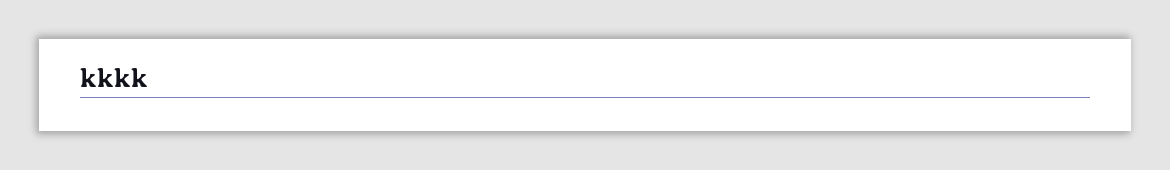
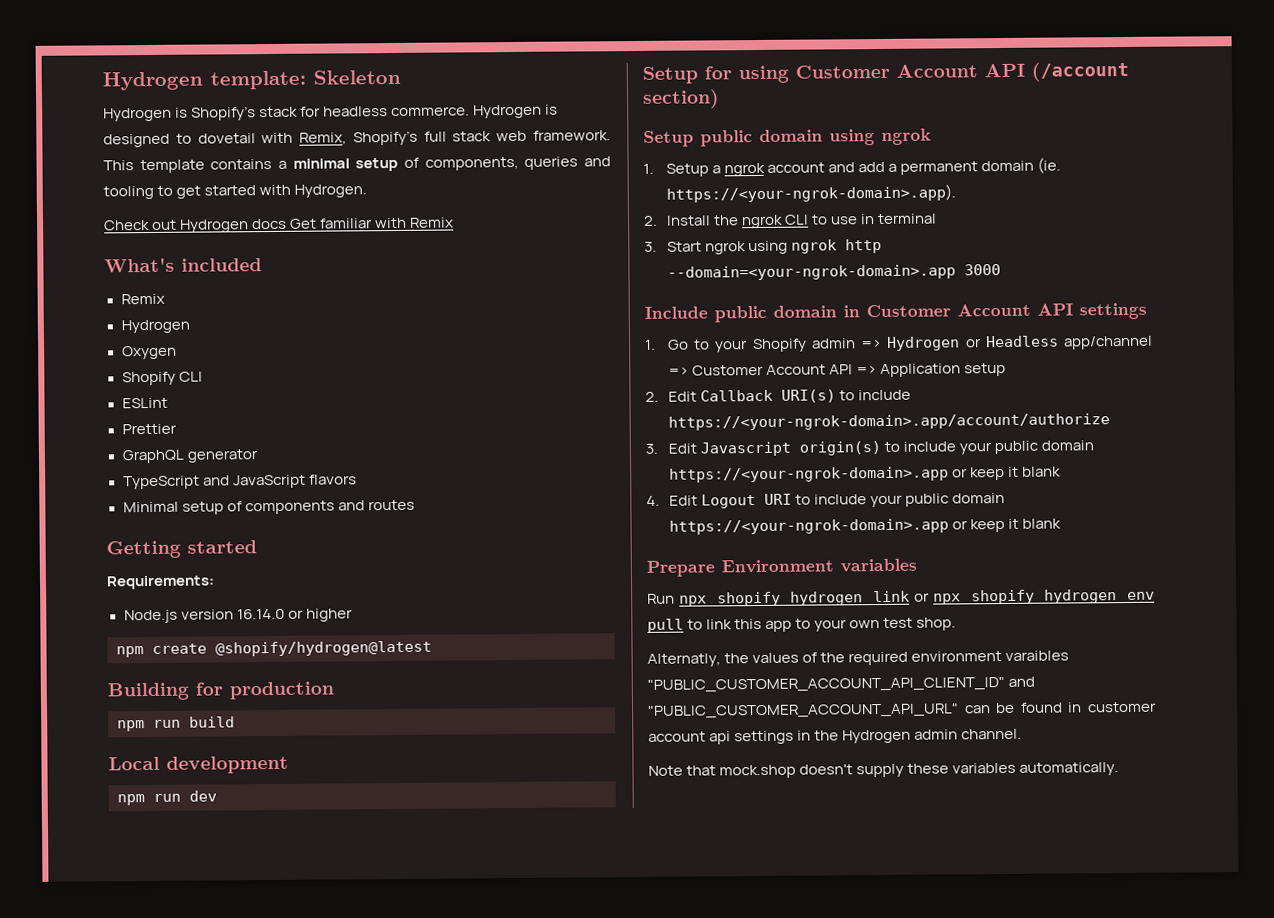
- kkkk
+ Hydrogen template: Skeleton
+ Hydrogen is Shopify’s stack for headless commerce. Hydrogen is designed to dovetail with Remix, Shopify’s full stack web framework. This template contains a minimal setup of components, queries and tooling to get started with Hydrogen.
+ Check out Hydrogen docs Get familiar with Remix
+ What's included
+ Remix
+ Hydrogen
+ Oxygen
+ Shopify CLI
+ ESLint
+ Prettier
+ GraphQL generator
+ TypeScript and JavaScript flavors
+ Minimal setup of components and routes
+ Getting started
+ Requirements:
+ Node.js version 16.14.0 or higher
+ npm create @shopify/hydrogen@latest
+ Building for production
+ npm run build
+ Local development
+ npm run dev
+ Setup for using Customer Account API (/account section)
+ Setup public domain using ngrok
+ 1. Setup a ngrok account and add a permanent domain (ie. https://<your-ngrok-domain>.app).
+ 2. Install the ngrok CLI to use in terminal
+ 3. Start ngrok using ngrok http --domain=<your-ngrok-domain>.app 3000
+ Include public domain in Customer Account API settings
+ 1. Go to your Shopify admin => Hydrogen or Headless app/channel => Customer Account API => Application setup
+ 2. Edit Callback URI(s) to include https://<your-ngrok-domain>.app/account/authorize
+ 3. Edit Javascript origin(s) to include your public domain https://<your-ngrok-domain>.app or keep it blank
+ 4. Edit Logout URI to include your public domain https://<your-ngrok-domain>.app or keep it blank
+ Prepare Environment variables
+ Run npx shopify hydrogen link or npx shopify hydrogen env pull to link this app to your own test shop.
+ Alternatly, the values of the required environment varaibles "PUBLIC_CUSTOMER_ACCOUNT_API_CLIENT_ID" and "PUBLIC_CUSTOMER_ACCOUNT_API_URL" can be found in customer account api settings in the Hydrogen admin channel.
+ Note that mock.shop doesn't supply these variables automatically.

